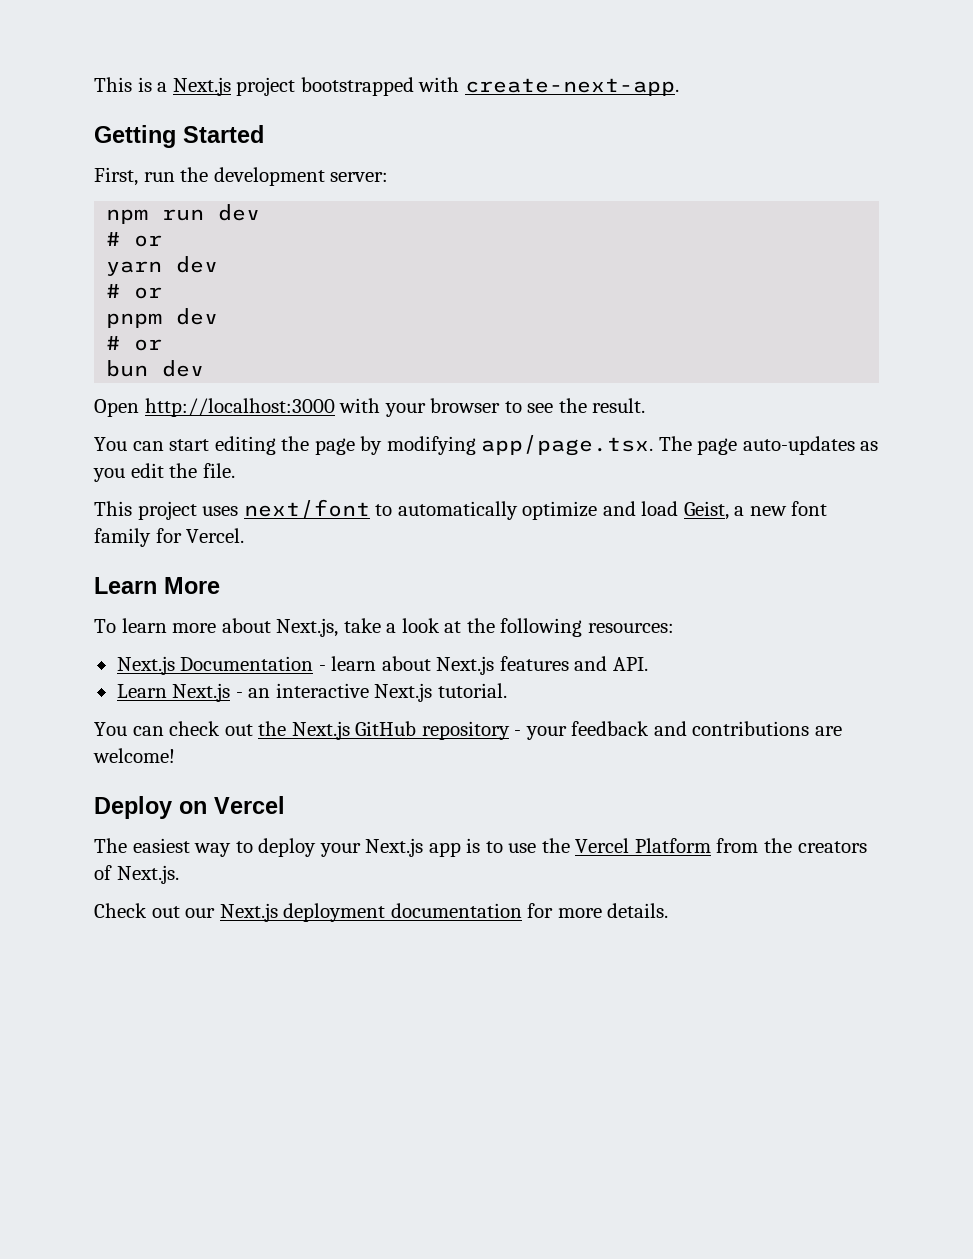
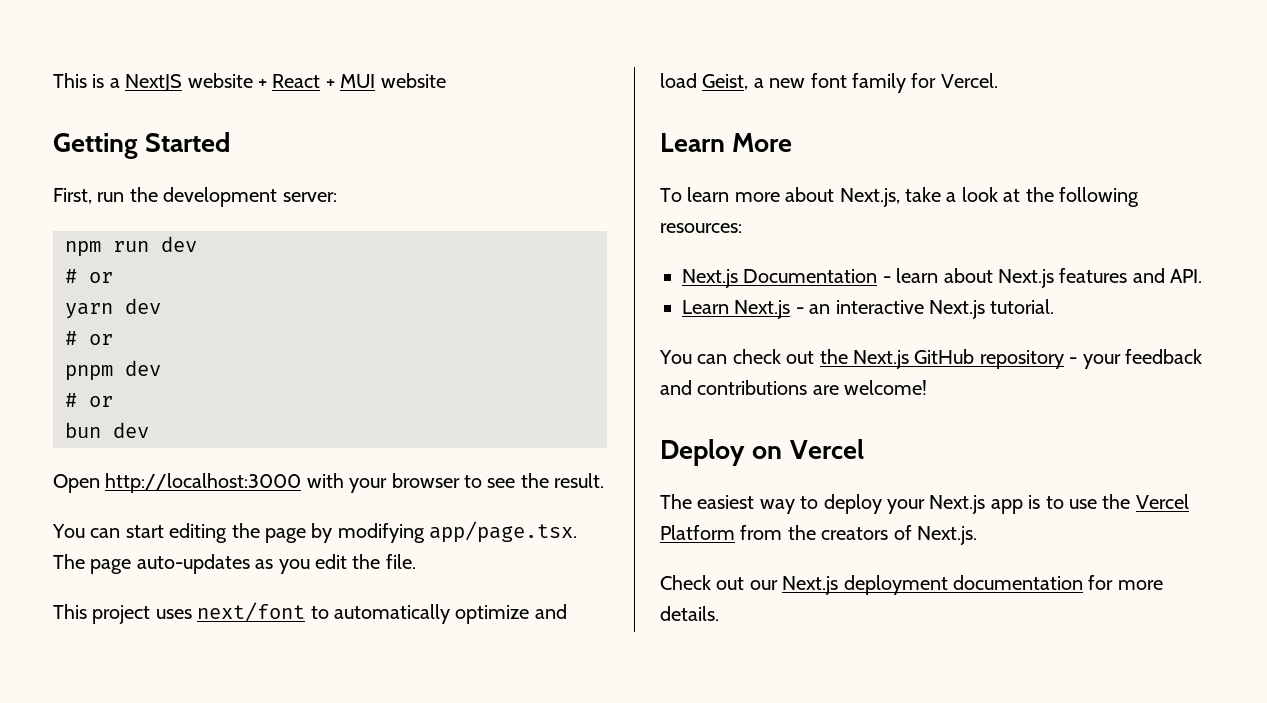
- This is a Next.js project bootstrapped with create-next-app.
+ This is a NextJS website + React + MUI website

